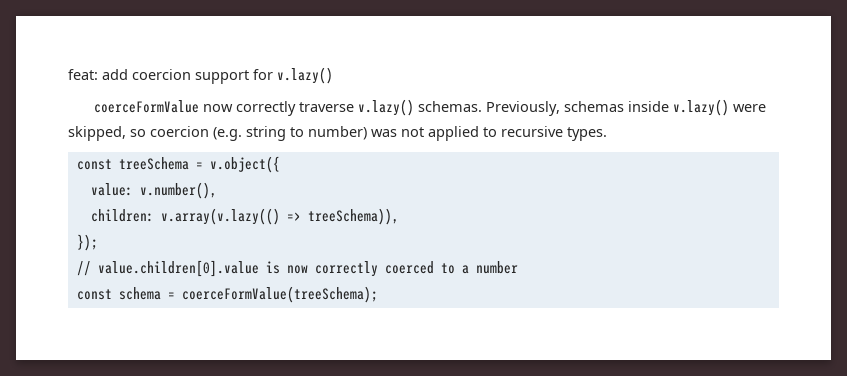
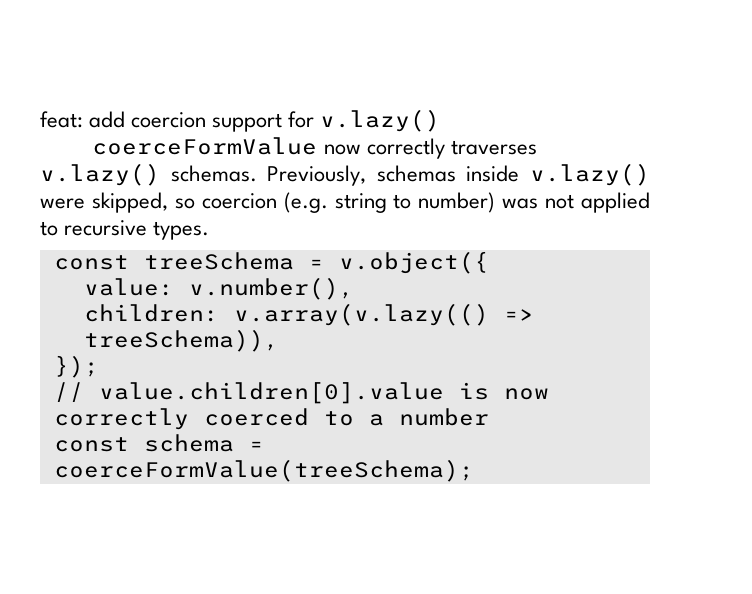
- coerceFormValue now correctly traverse v.lazy() schemas.
+ coerceFormValue now correctly traverses v.lazy() schemas.

